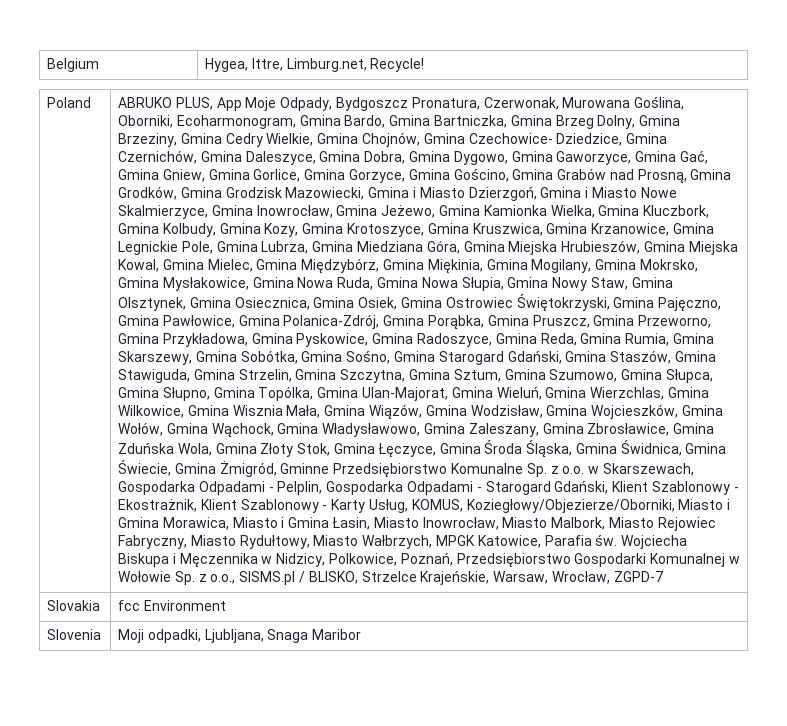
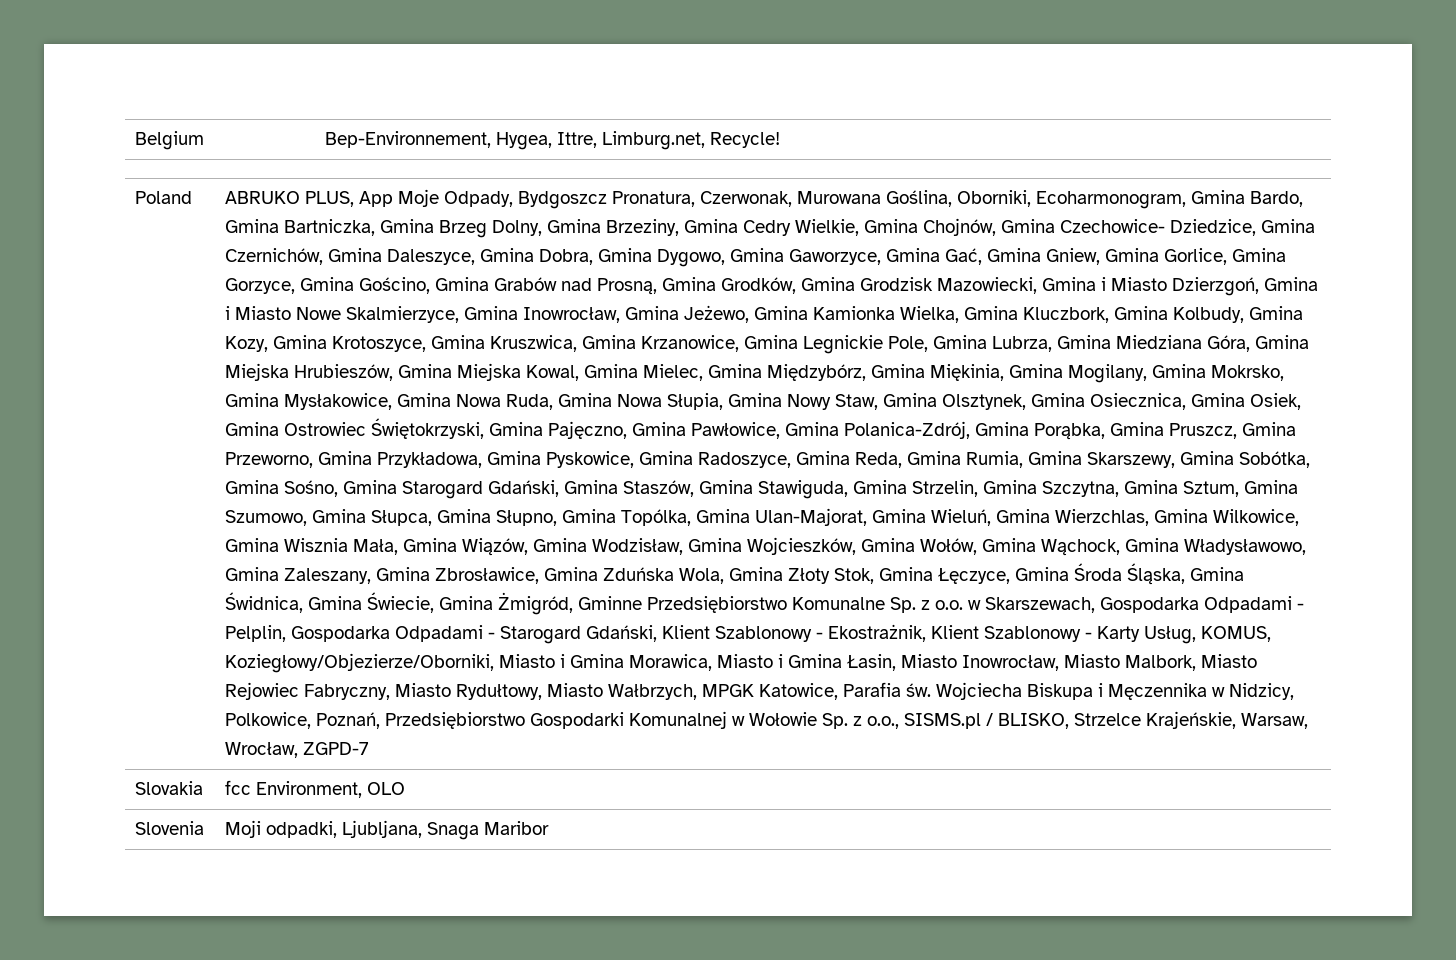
- Belgium | Hygea, Ittre, Limburg.net, Recycle!
+ Belgium | Bep-Environnement, Hygea, Ittre, Limburg.net, Recycle!
- Slovakia | fcc Environment
+ Slovakia | fcc Environment, OLO

